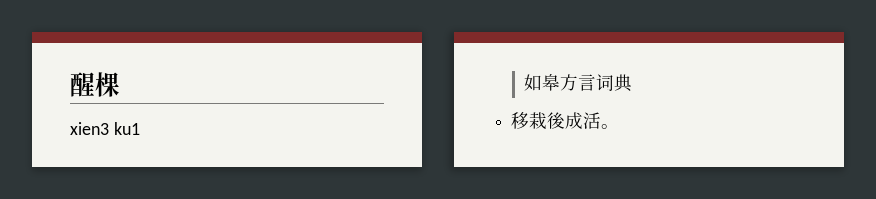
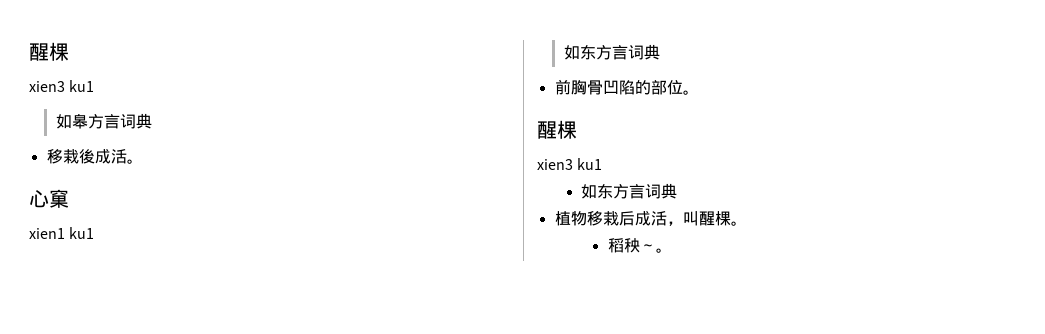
+ 心窠
+ xien1 ku1
+ 如东方言词典
+ 前胸骨凹陷的部位。
+ 醒棵
+ xien3 ku1
+ 如东方言词典
+ 植物移栽后成活，叫醒棵。
+ 稻秧～。

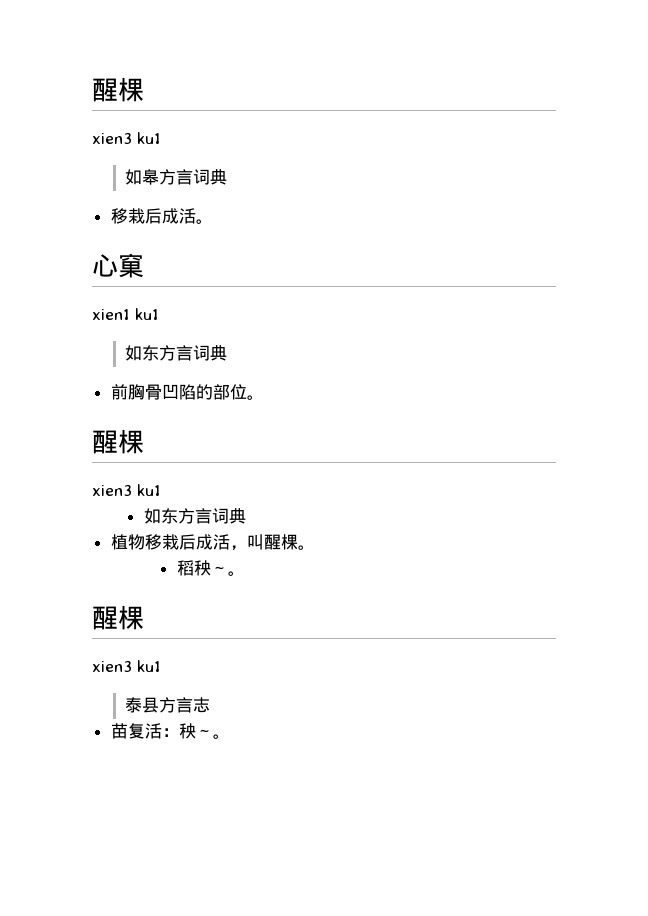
- 移栽後成活。
+ 移栽后成活。
  稻秧～。
+ 醒棵
+ xien3 ku1
+ 泰县方言志
+ 苗复活：秧～。

